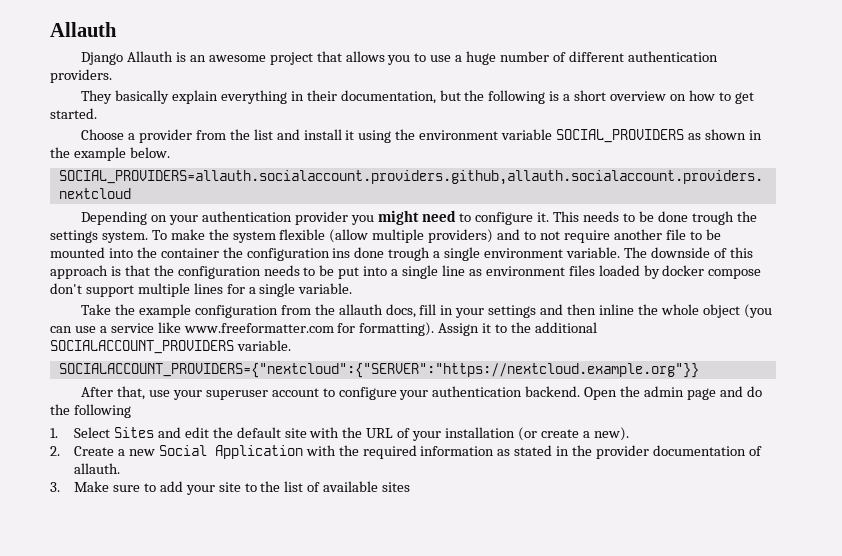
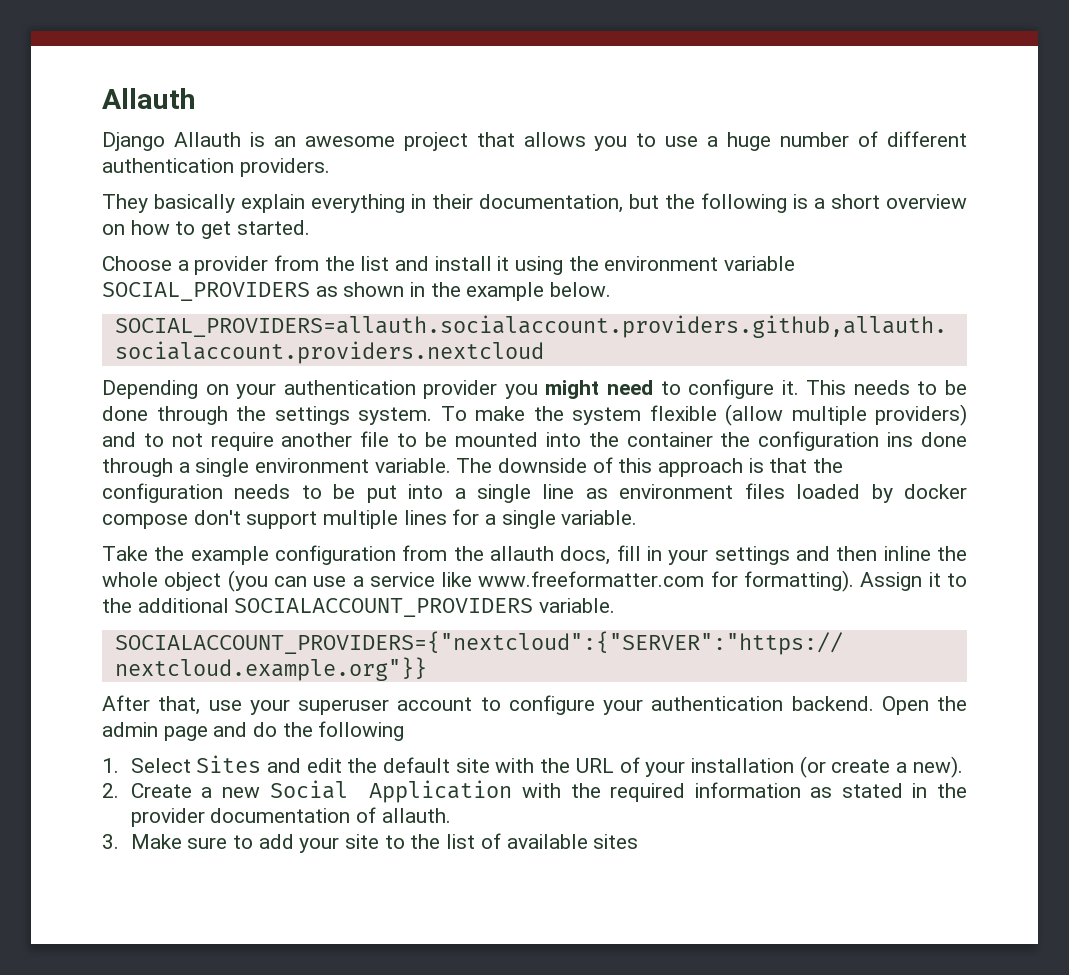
- This needs to be done trough the settings system.
+ This needs to be done through the settings system.
- To make the system flexible (allow multiple providers) and to not require another file to be mounted into the container the configuration ins done trough a single environment variable.
+ To make the system flexible (allow multiple providers) and to not require another file to be mounted into the container the configuration ins done through a single environment variable.

